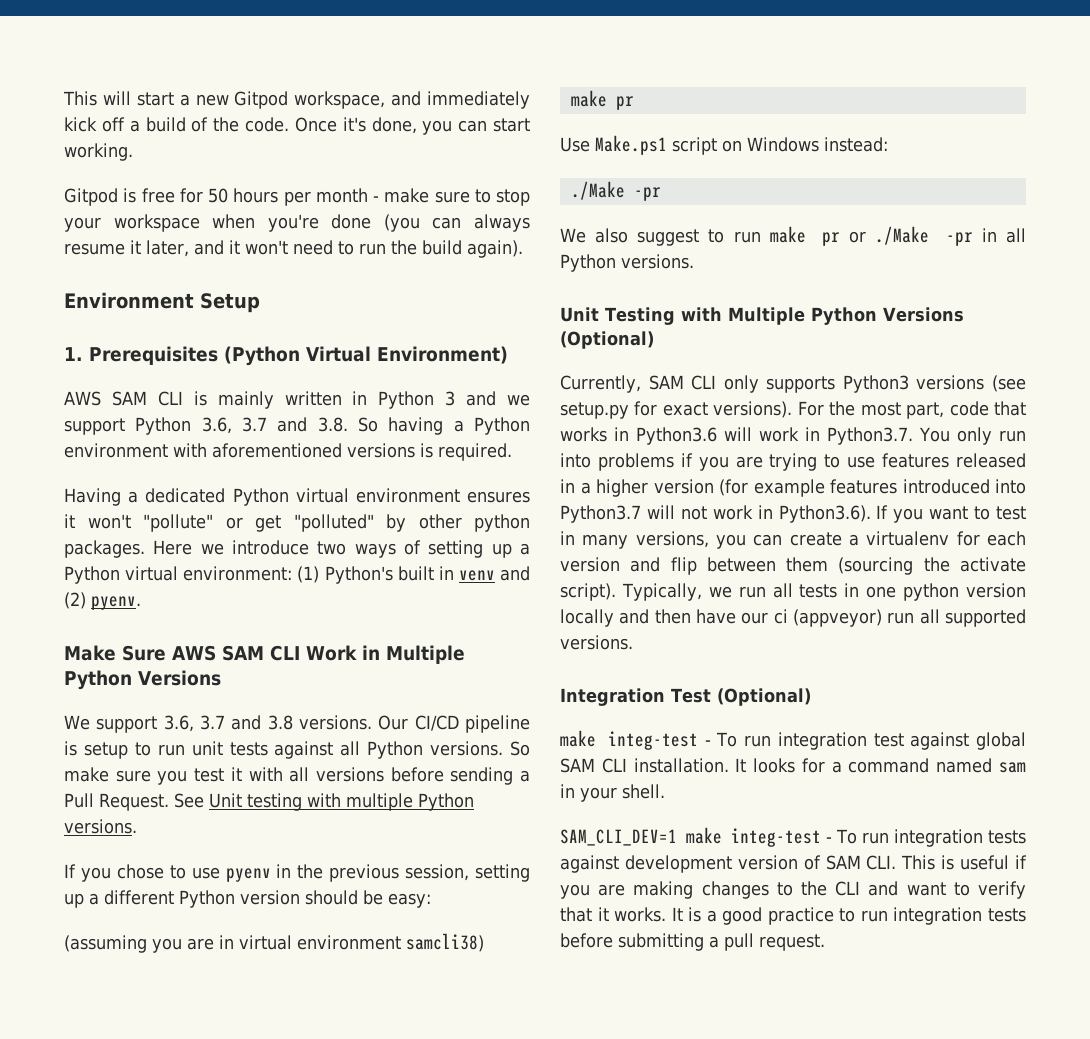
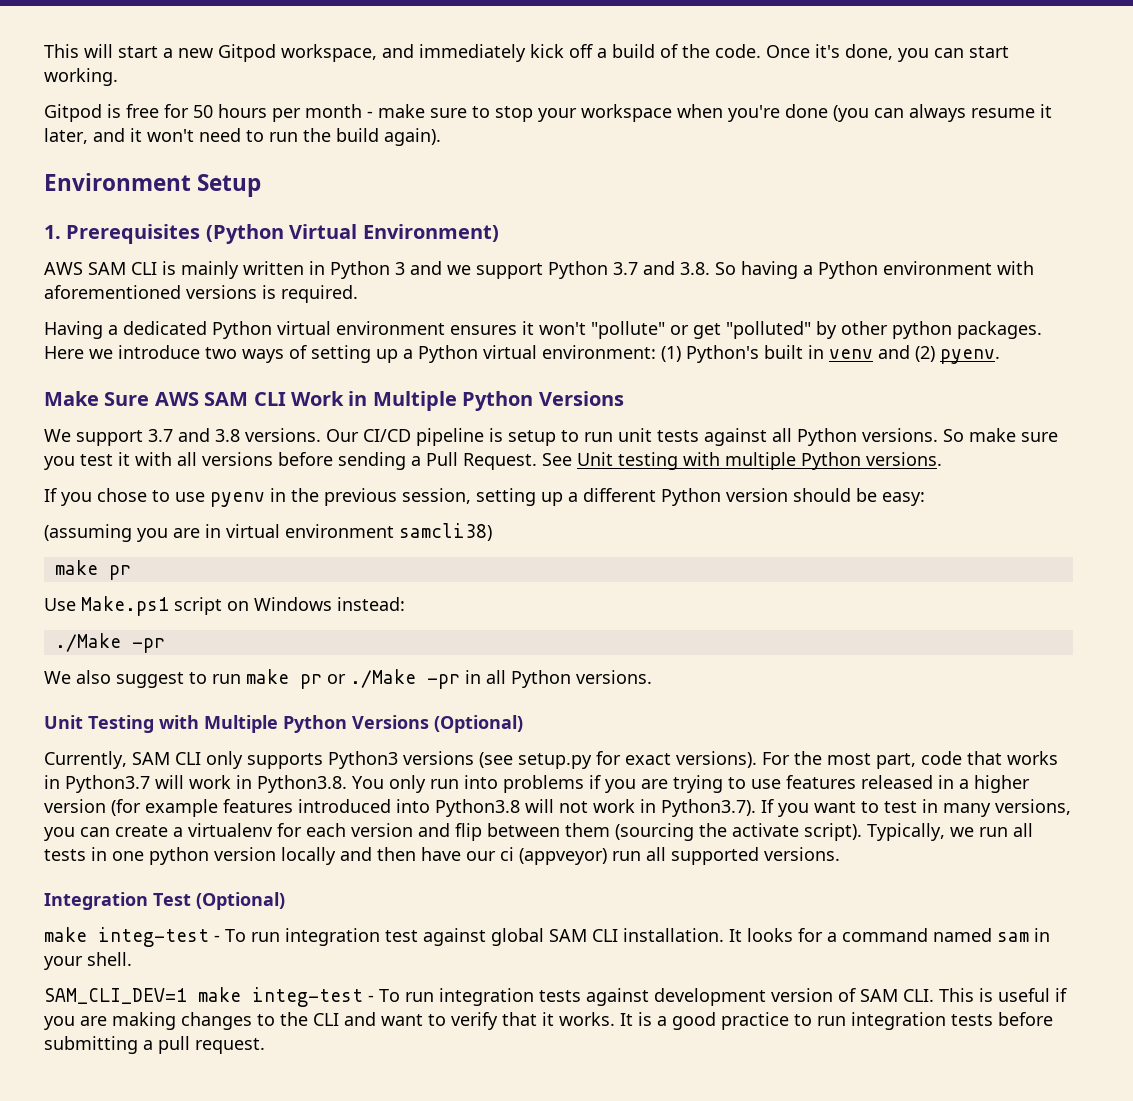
- AWS SAM CLI is mainly written in Python 3 and we support Python 3.6, 3.7 and 3.8. So having a Python environment with aforementioned versions is required.
+ AWS SAM CLI is mainly written in Python 3 and we support Python 3.7 and 3.8. So having a Python environment with aforementioned versions is required.
- We support 3.6, 3.7 and 3.8 versions.
+ We support 3.7 and 3.8 versions.
- For the most part, code that works in Python3.6 will work in Python3.7. You only run into problems if you are trying to use features released in a higher version (for example features introduced into Python3.7 will not work in Python3.6). If you want to test in many versions, you can create a virtualenv for each version and flip between them (sourcing the activate script).
+ For the most part, code that works in Python3.7 will work in Python3.8. You only run into problems if you are trying to use features released in a higher version (for example features introduced into Python3.8 will not work in Python3.7). If you want to test in many versions, you can create a virtualenv for each version and flip between them (sourcing the activate script).

